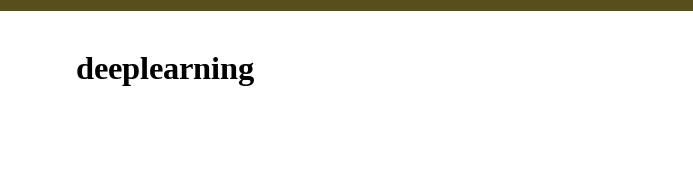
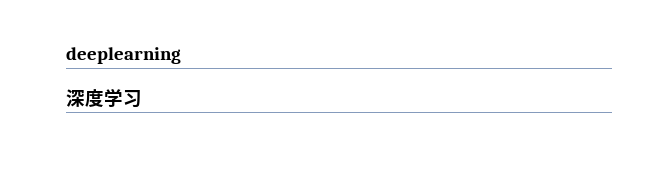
+ 深度学习

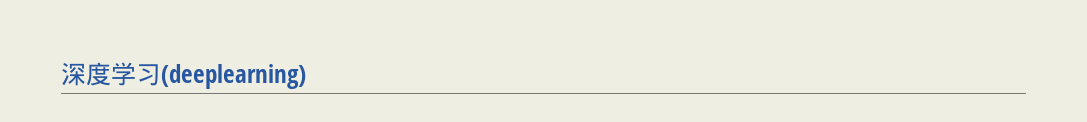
- deeplearning
- 深度学习
+ 深度学习(deeplearning)

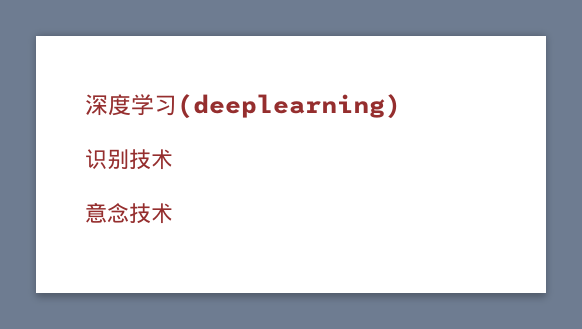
+ 识别技术
+ 意念技术

